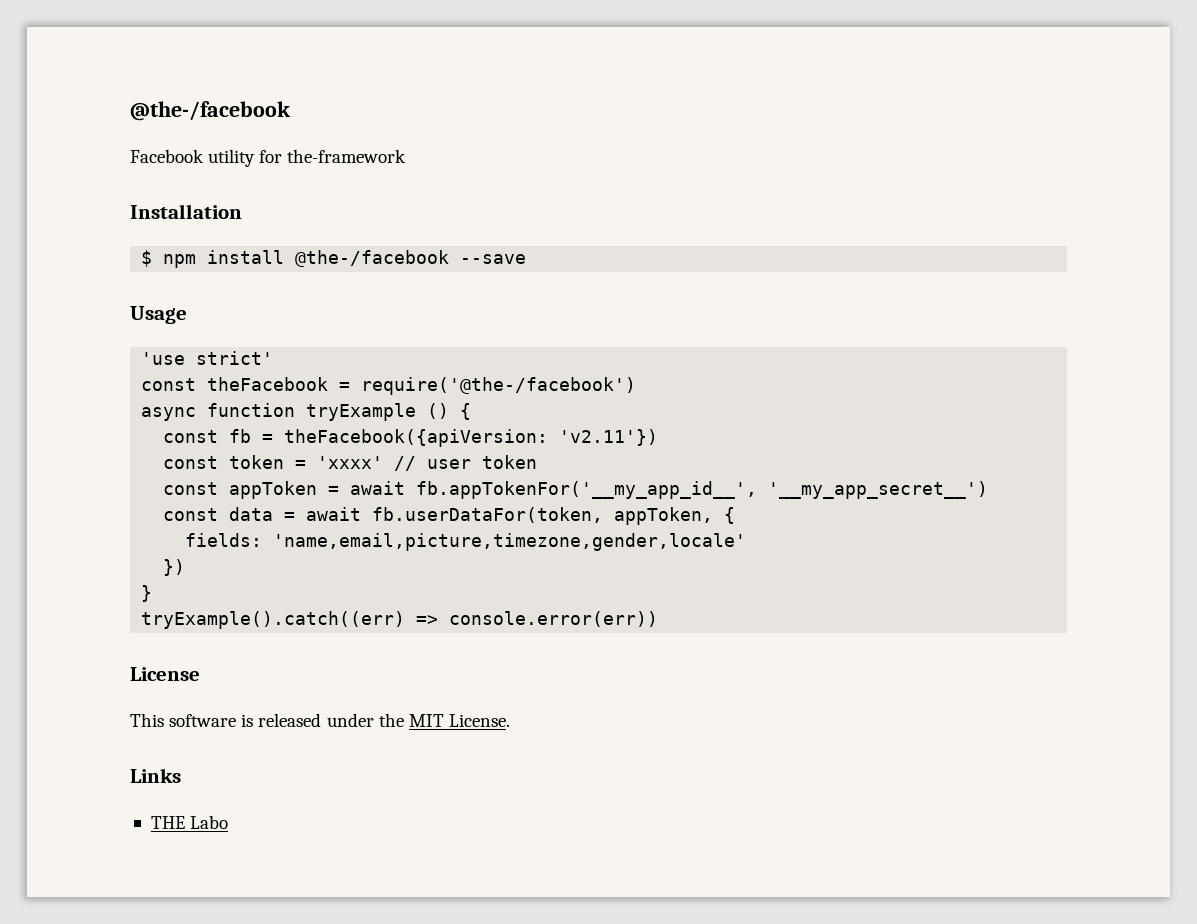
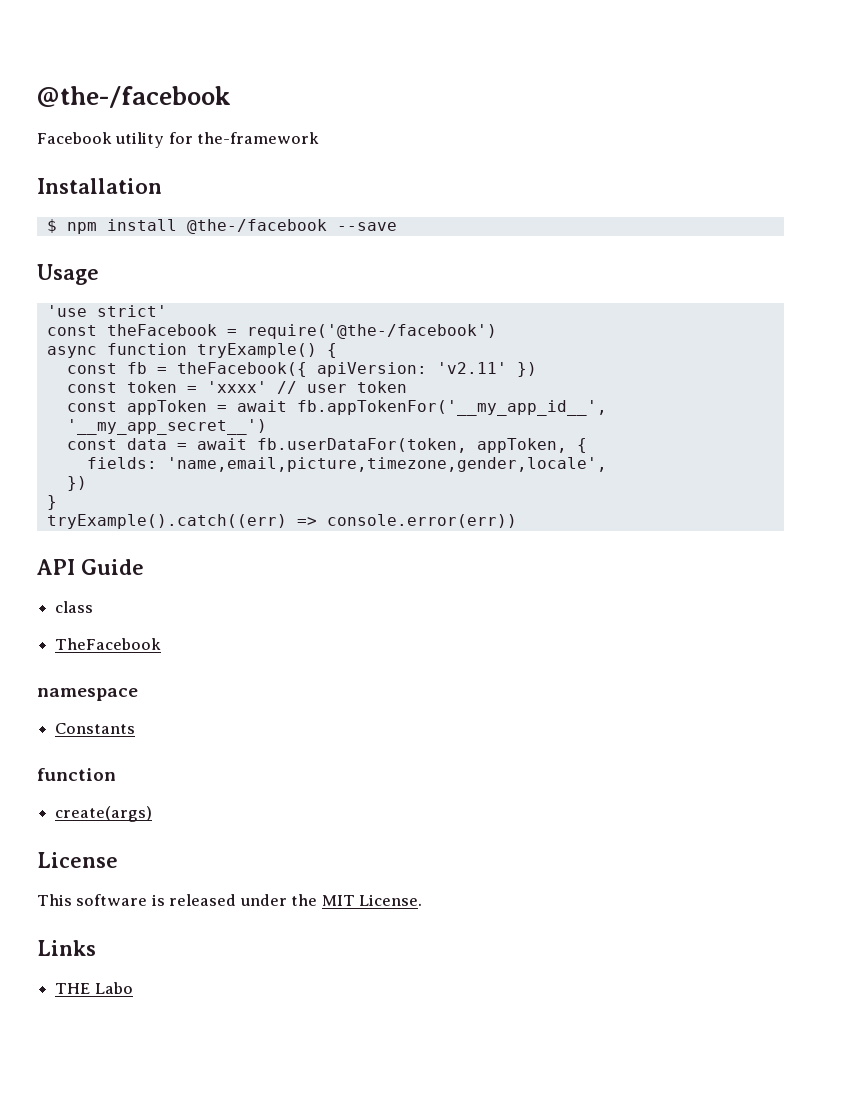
- async function tryExample () {
+ async function tryExample() {
- const fb = theFacebook({apiVersion: 'v2.11'})
+ const fb = theFacebook({ apiVersion: 'v2.11' })
- fields: 'name,email,picture,timezone,gender,locale'
+ fields: 'name,email,picture,timezone,gender,locale',
+ API Guide
+ class
+ TheFacebook
+ namespace
+ Constants
+ function
+ create(args)

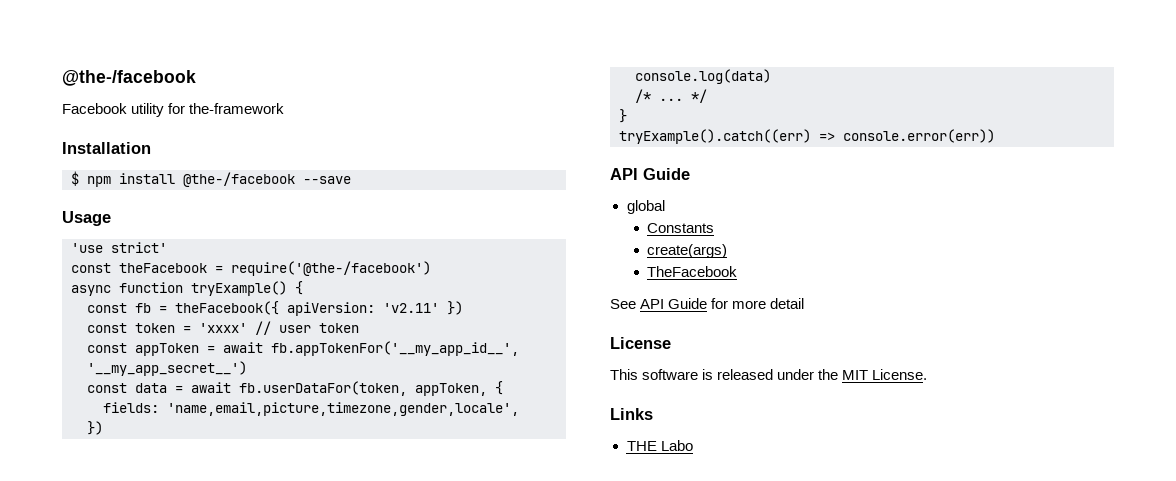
+ console.log(data)
+ /* ... */
- class
+ global
+ Constants
+ create(args)
  TheFacebook
- namespace
- Constants
- function
- create(args)
+ See API Guide for more detail

